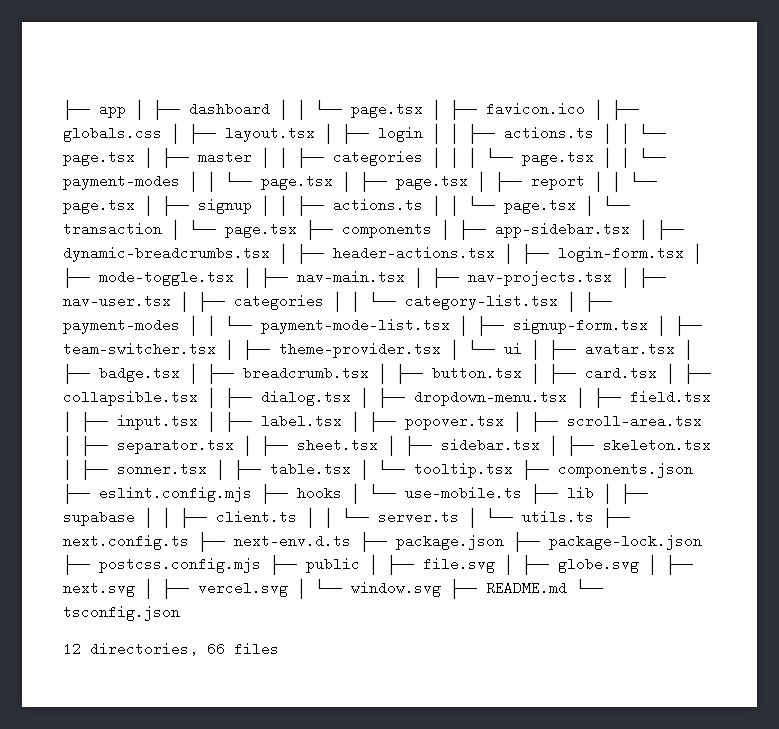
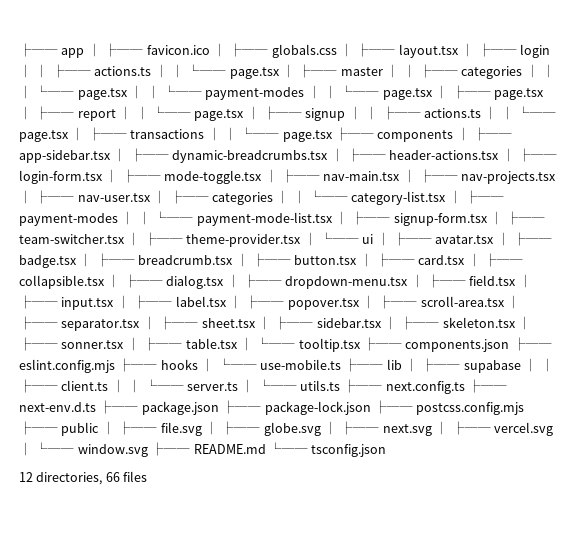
- ├── app │ ├── dashboard │ │ └── page.tsx │ ├── favicon.ico │ ├── globals.css │ ├── layout.tsx │ ├── login │ │ ├── actions.ts │ │ └── page.tsx │ ├── master │ │ ├── categories │ │ │ └── page.tsx │ │ └── payment-modes │ │ └── page.tsx │ ├── page.tsx │ ├── report │ │ └── page.tsx │ ├── signup │ │ ├── actions.ts │ │ └── page.tsx │ └── transaction │ └── page.tsx ├── components │ ├── app-sidebar.tsx │ ├── dynamic-breadcrumbs.tsx │ ├── header-actions.tsx │ ├── login-form.tsx │ ├── mode-toggle.tsx │ ├── nav-main.tsx │ ├── nav-projects.tsx │ ├── nav-user.tsx │ ├── categories │ │ └── category-list.tsx │ ├── payment-modes │ │ └── payment-mode-list.tsx │ ├── signup-form.tsx │ ├── team-switcher.tsx │ ├── theme-provider.tsx │ └── ui │ ├── avatar.tsx │ ├── badge.tsx │ ├── breadcrumb.tsx │ ├── button.tsx │ ├── card.tsx │ ├── collapsible.tsx │ ├── dialog.tsx │ ├── dropdown-menu.tsx │ ├── field.tsx │ ├── input.tsx │ ├── label.tsx │ ├── popover.tsx │ ├── scroll-area.tsx │ ├── separator.tsx │ ├── sheet.tsx │ ├── sidebar.tsx │ ├── skeleton.tsx │ ├── sonner.tsx │ ├── table.tsx │ └── tooltip.tsx ├── components.json ├── eslint.config.mjs ├── hooks │ └── use-mobile.ts ├── lib │ ├── supabase │ │ ├── client.ts │ │ └── server.ts │ └── utils.ts ├── next.config.ts ├── next-env.d.ts ├── package.json ├── package-lock.json ├── postcss.config.mjs ├── public │ ├── file.svg │ ├── globe.svg │ ├── next.svg │ ├── vercel.svg │ └── window.svg ├── README.md └── tsconfig.json
+ ├── app │ ├── favicon.ico │ ├── globals.css │ ├── layout.tsx │ ├── login │ │ ├── actions.ts │ │ └── page.tsx │ ├── master │ │ ├── categories │ │ │ └── page.tsx │ │ └── payment-modes │ │ └── page.tsx │ ├── page.tsx │ ├── report │ │ └── page.tsx │ ├── signup │ │ ├── actions.ts │ │ └── page.tsx │ ├── transactions │ │ └── page.tsx ├── components │ ├── app-sidebar.tsx │ ├── dynamic-breadcrumbs.tsx │ ├── header-actions.tsx │ ├── login-form.tsx │ ├── mode-toggle.tsx │ ├── nav-main.tsx │ ├── nav-projects.tsx │ ├── nav-user.tsx │ ├── categories │ │ └── category-list.tsx │ ├── payment-modes │ │ └── payment-mode-list.tsx │ ├── signup-form.tsx │ ├── team-switcher.tsx │ ├── theme-provider.tsx │ └── ui │ ├── avatar.tsx │ ├── badge.tsx │ ├── breadcrumb.tsx │ ├── button.tsx │ ├── card.tsx │ ├── collapsible.tsx │ ├── dialog.tsx │ ├── dropdown-menu.tsx │ ├── field.tsx │ ├── input.tsx │ ├── label.tsx │ ├── popover.tsx │ ├── scroll-area.tsx │ ├── separator.tsx │ ├── sheet.tsx │ ├── sidebar.tsx │ ├── skeleton.tsx │ ├── sonner.tsx │ ├── table.tsx │ └── tooltip.tsx ├── components.json ├── eslint.config.mjs ├── hooks │ └── use-mobile.ts ├── lib │ ├── supabase │ │ ├── client.ts │ │ └── server.ts │ └── utils.ts ├── next.config.ts ├── next-env.d.ts ├── package.json ├── package-lock.json ├── postcss.config.mjs ├── public │ ├── file.svg │ ├── globe.svg │ ├── next.svg │ ├── vercel.svg │ └── window.svg ├── README.md └── tsconfig.json

